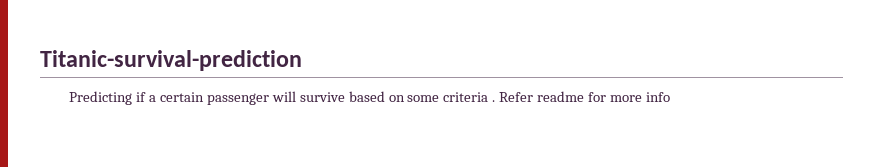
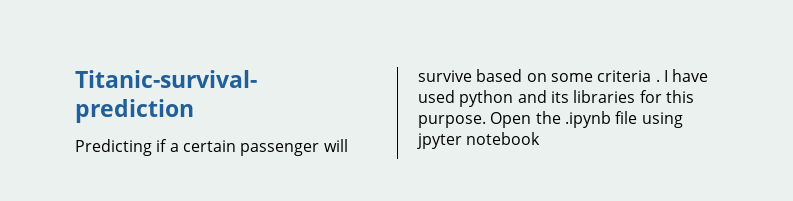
- Refer readme for more info
+ I have used python and its libraries for this purpose. Open the .ipynb file using jpyter notebook

